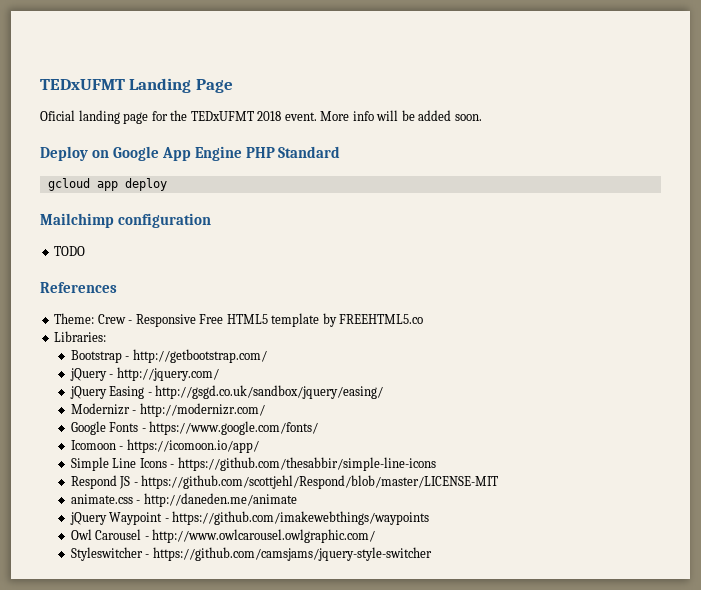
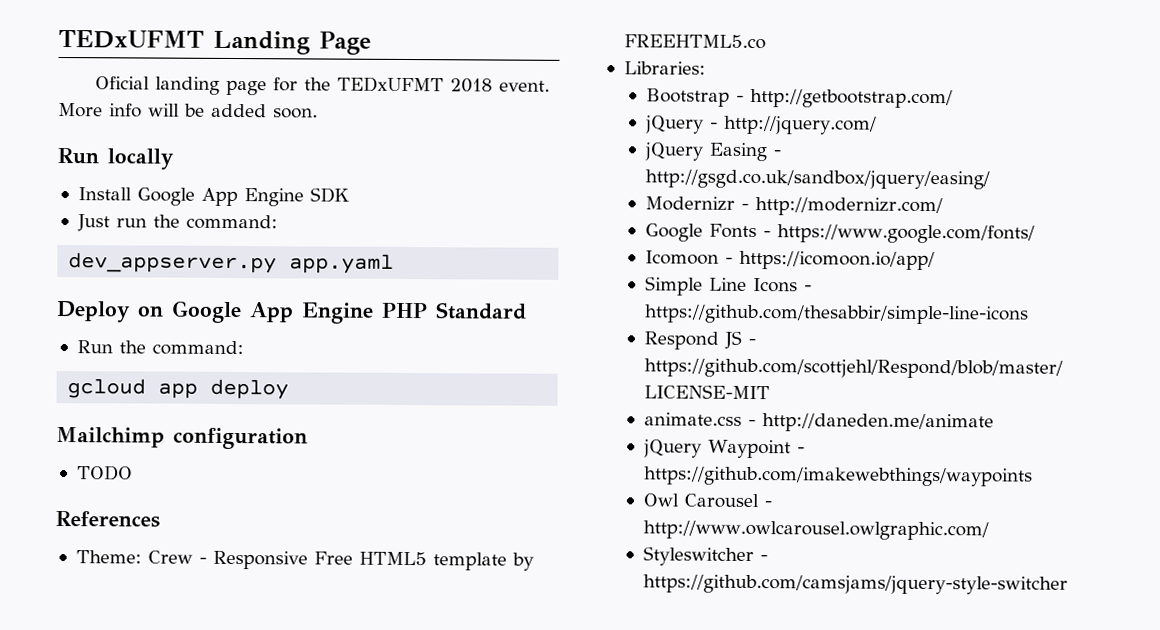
+ Run locally
+ Install Google App Engine SDK
+ Just run the command:
+ dev_appserver.py app.yaml
+ Run the command:

